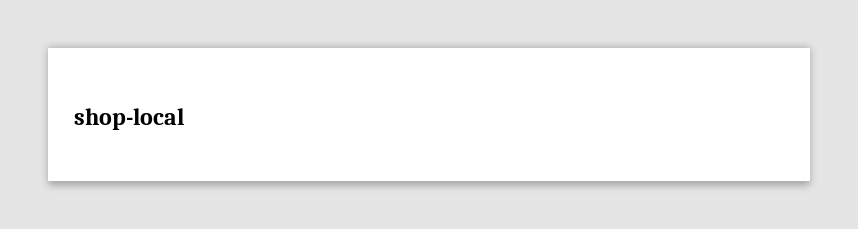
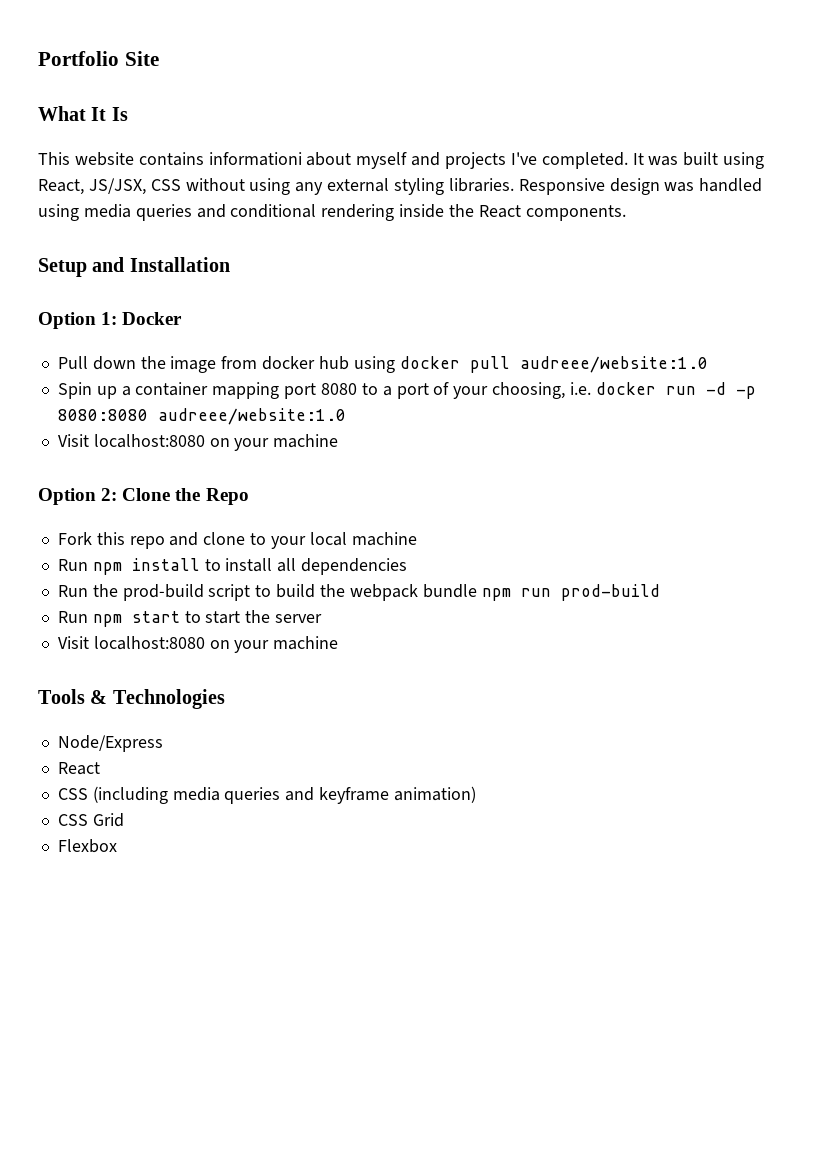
- shop-local
+ Portfolio Site
+ What It Is
+ This website contains informationi about myself and projects I've completed. It was built using React, JS/JSX, CSS without using any external styling libraries. Responsive design was handled using media queries and conditional rendering inside the React components.
+ Setup and Installation
+ Option 1: Docker
+ Pull down the image from docker hub using docker pull audreee/website:1.0
+ Spin up a container mapping port 8080 to a port of your choosing, i.e. docker run -d -p 8080:8080 audreee/website:1.0
+ Visit localhost:8080 on your machine
+ Option 2: Clone the Repo
+ Fork this repo and clone to your local machine
+ Run npm install to install all dependencies
+ Run the prod-build script to build the webpack bundle npm run prod-build
+ Run npm start to start the server
+ Visit localhost:8080 on your machine
+ Tools & Technologies
+ Node/Express
+ React
+ CSS (including media queries and keyframe animation)
+ CSS Grid
+ Flexbox

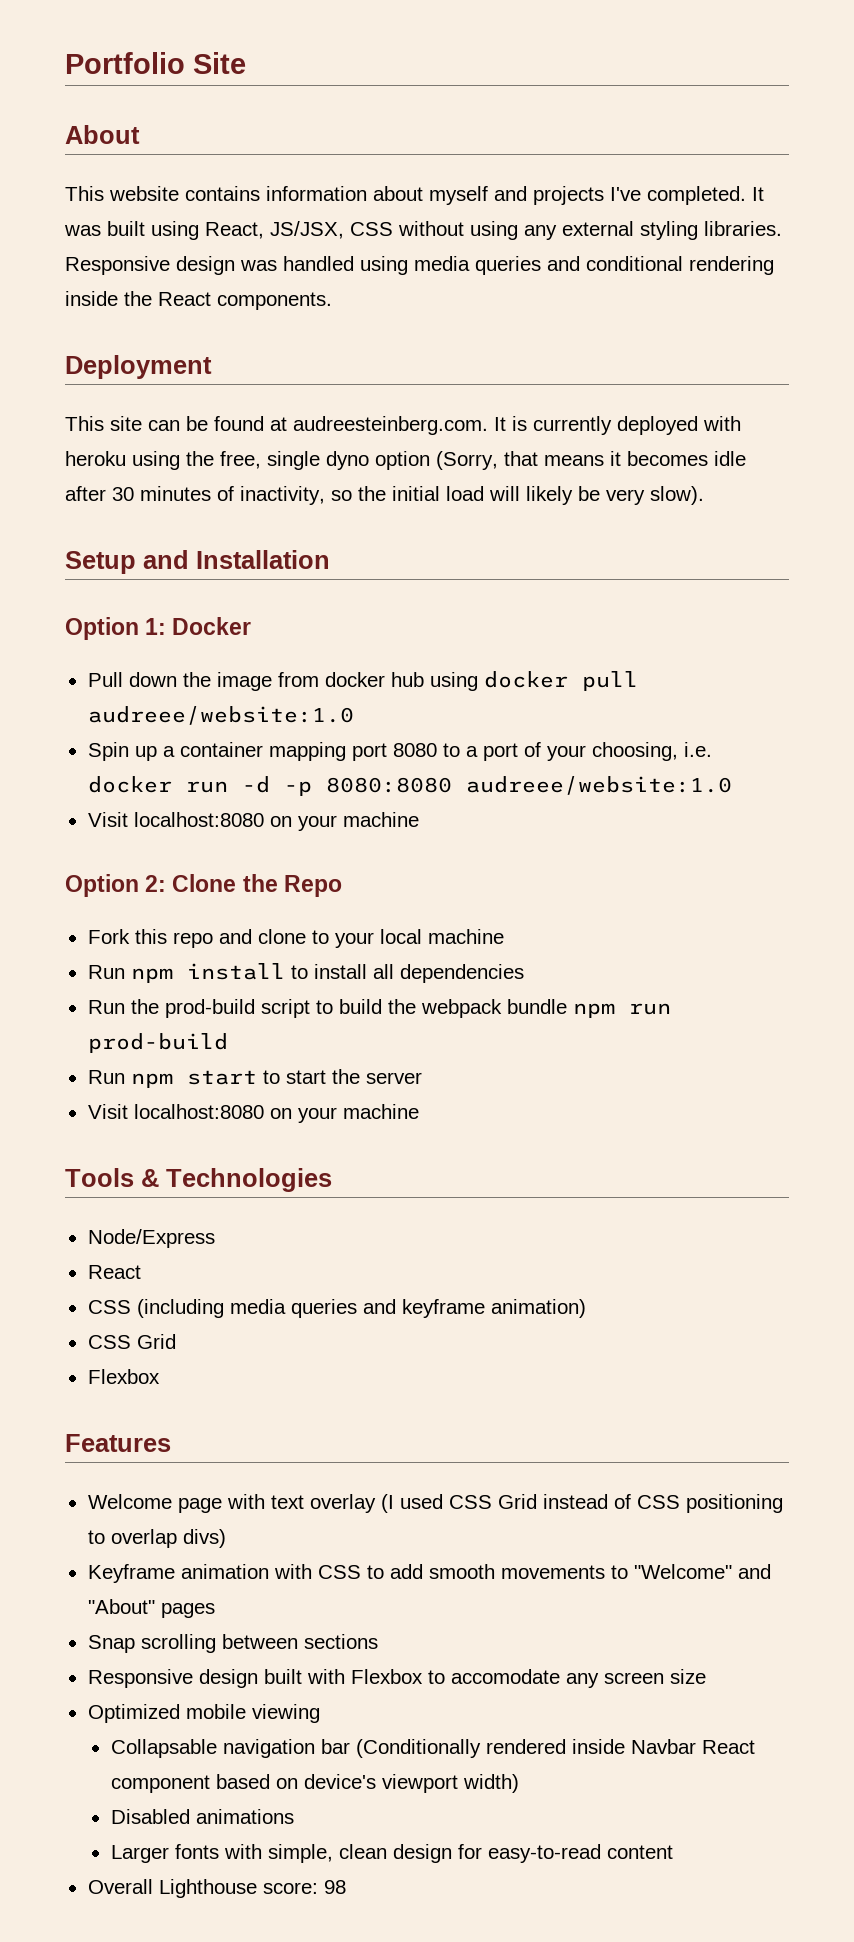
- What It Is
+ About
- This website contains informationi about myself and projects I've completed.
+ This website contains information about myself and projects I've completed.
+ Deployment
+ This site can be found at audreesteinberg.com. It is currently deployed with heroku using the free, single dyno option (Sorry, that means it becomes idle after 30 minutes of inactivity, so the initial load will likely be very slow).
+ Features
+ Welcome page with text overlay (I used CSS Grid instead of CSS positioning to overlap divs)
+ Keyframe animation with CSS to add smooth movements to "Welcome" and "About" pages
+ Snap scrolling between sections
+ Responsive design built with Flexbox to accomodate any screen size
+ Optimized mobile viewing
+ Collapsable navigation bar (Conditionally rendered inside Navbar React component based on device's viewport width)
+ Disabled animations
+ Larger fonts with simple, clean design for easy-to-read content
+ Overall Lighthouse score: 98

